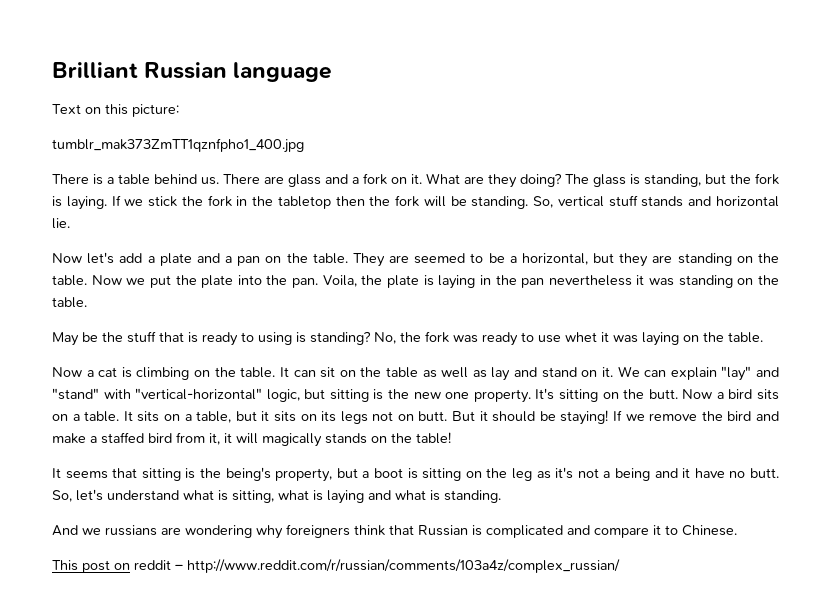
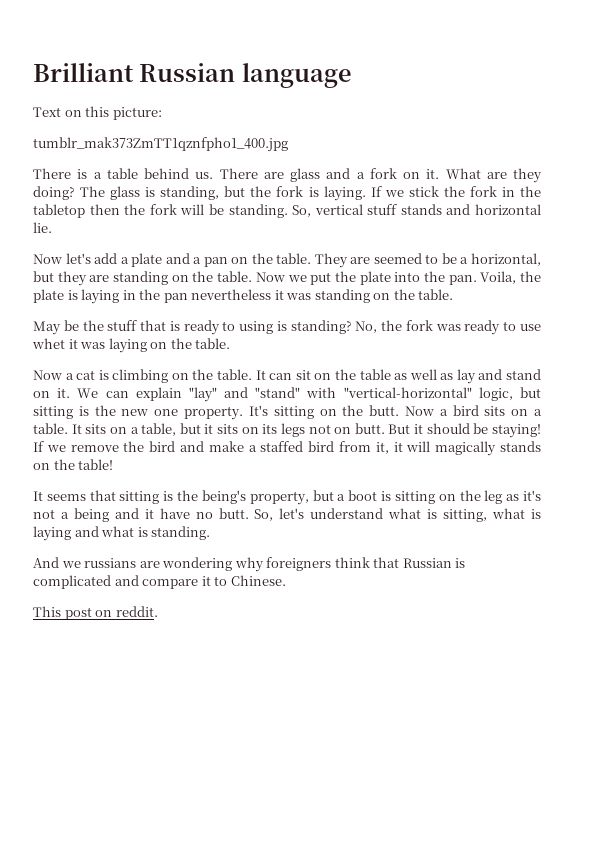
- This post on reddit – http://www.reddit.com/r/russian/comments/103a4z/complex_russian/
+ This post on reddit.

